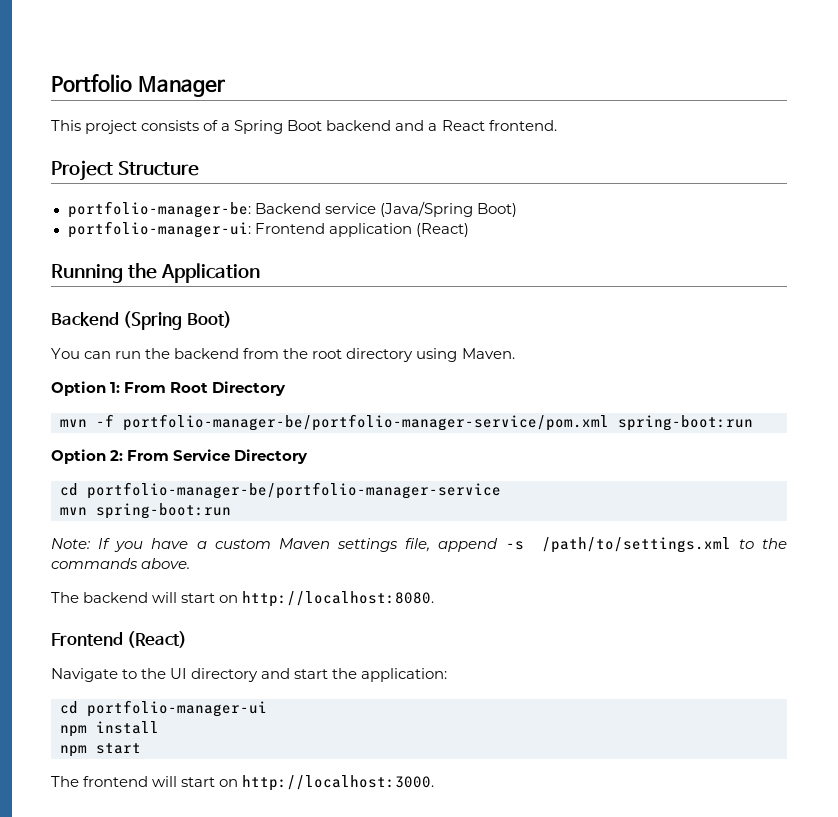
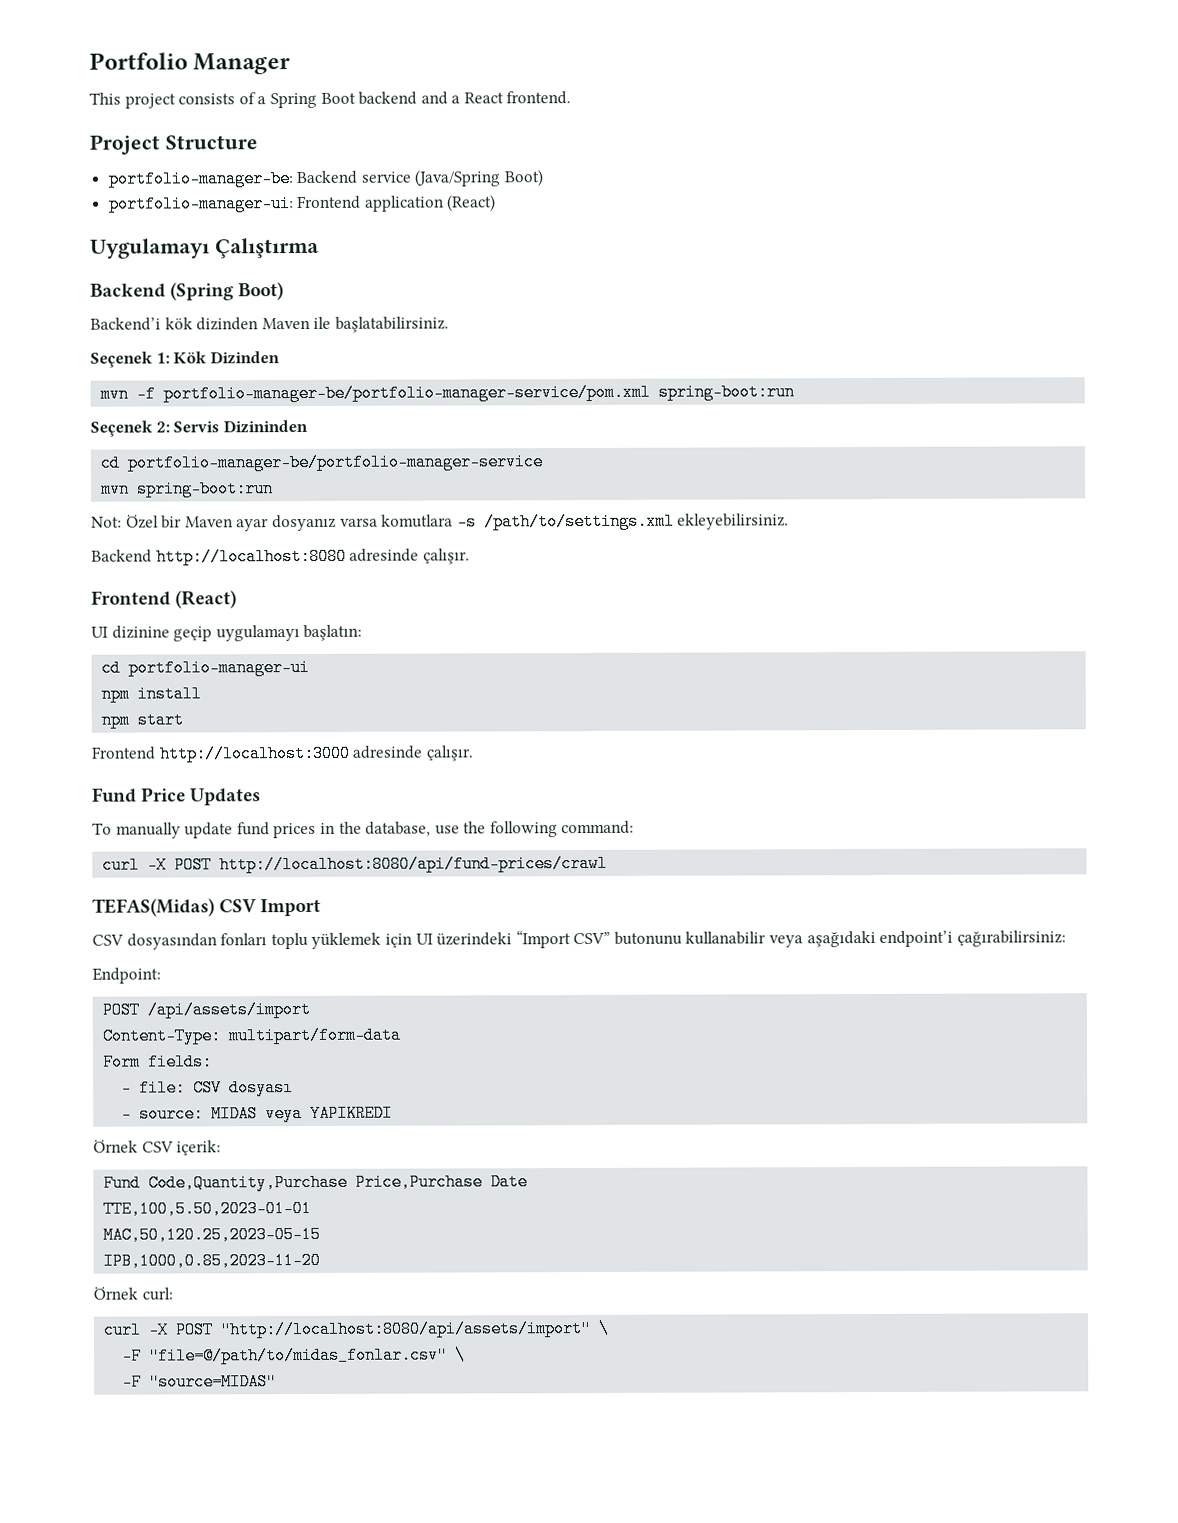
- Running the Application
+ Uygulamayı Çalıştırma
- You can run the backend from the root directory using Maven.
- Option 1: From Root Directory
+ Backend’i kök dizinden Maven ile başlatabilirsiniz.
+ Seçenek 1: Kök Dizinden
- Option 2: From Service Directory
+ Seçenek 2: Servis Dizininden
- Note: If you have a custom Maven settings file, append -s /path/to/settings.xml to the commands above.
- The backend will start on http://localhost:8080.
+ Not: Özel bir Maven ayar dosyanız varsa komutlara -s /path/to/settings.xml ekleyebilirsiniz.
+ Backend http://localhost:8080 adresinde çalışır.
  Frontend (React)
- Navigate to the UI directory and start the application:
+ UI dizinine geçip uygulamayı başlatın:
- The frontend will start on http://localhost:3000.
+ Frontend http://localhost:3000 adresinde çalışır.
+ Fund Price Updates
+ To manually update fund prices in the database, use the following command:
+ curl -X POST http://localhost:8080/api/fund-prices/crawl
+ TEFAS(Midas) CSV Import
+ CSV dosyasından fonları toplu yüklemek için UI üzerindeki “Import CSV” butonunu kullanabilir veya aşağıdaki endpoint’i çağırabilirsiniz:
+ Endpoint:
+ POST /api/assets/import
+ Content-Type: multipart/form-data
+ Form fields:
+ - file: CSV dosyası
+ - source: MIDAS veya YAPIKREDI
+ Örnek CSV içerik:
+ Fund Code,Quantity,Purchase Price,Purchase Date
+ TTE,100,5.50,2023-01-01
+ MAC,50,120.25,2023-05-15
+ IPB,1000,0.85,2023-11-20
+ Örnek curl:
+ curl -X POST "http://localhost:8080/api/assets/import" \
+ -F "file=@/path/to/midas_fonlar.csv" \
+ -F "source=MIDAS"

